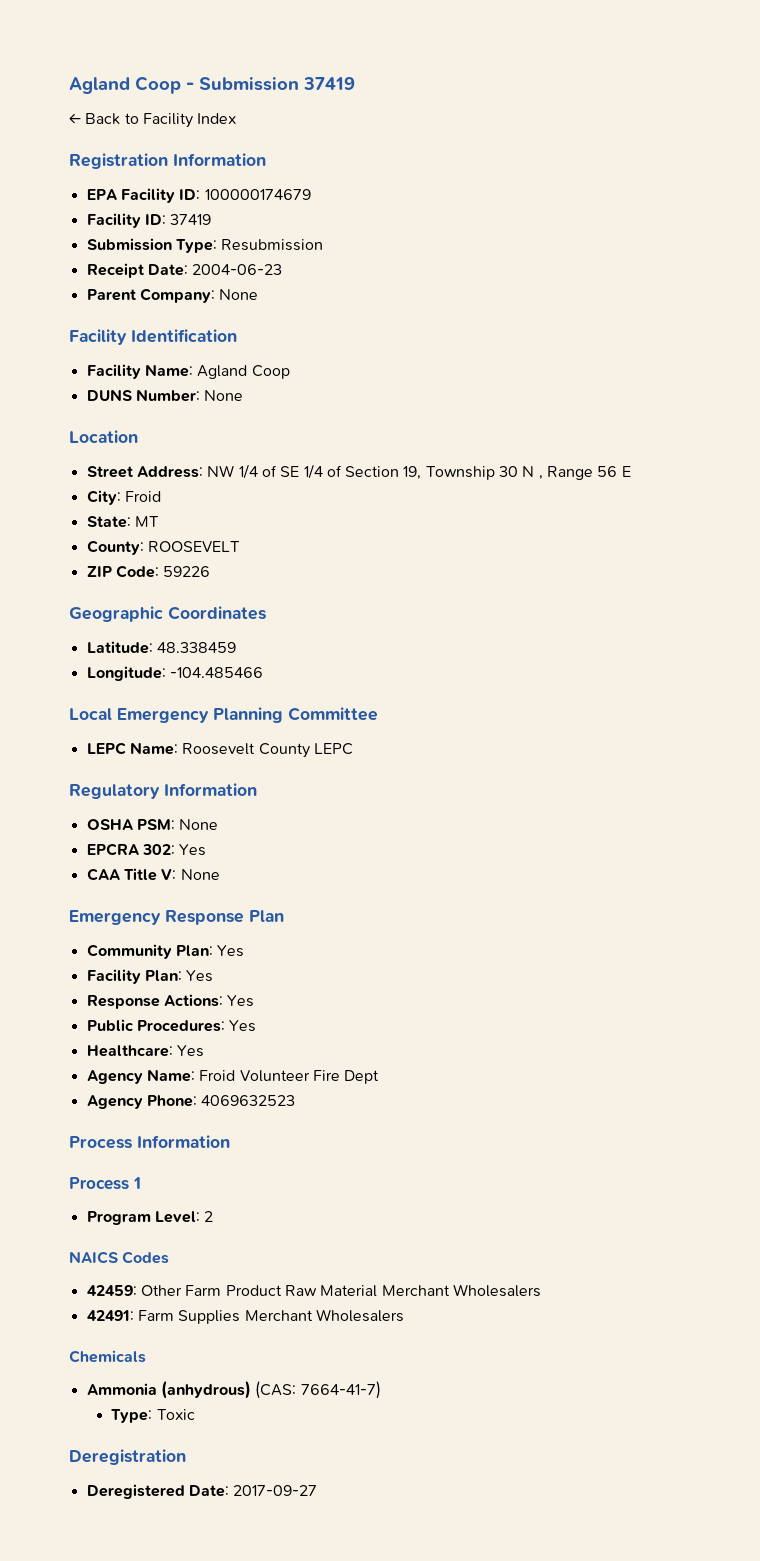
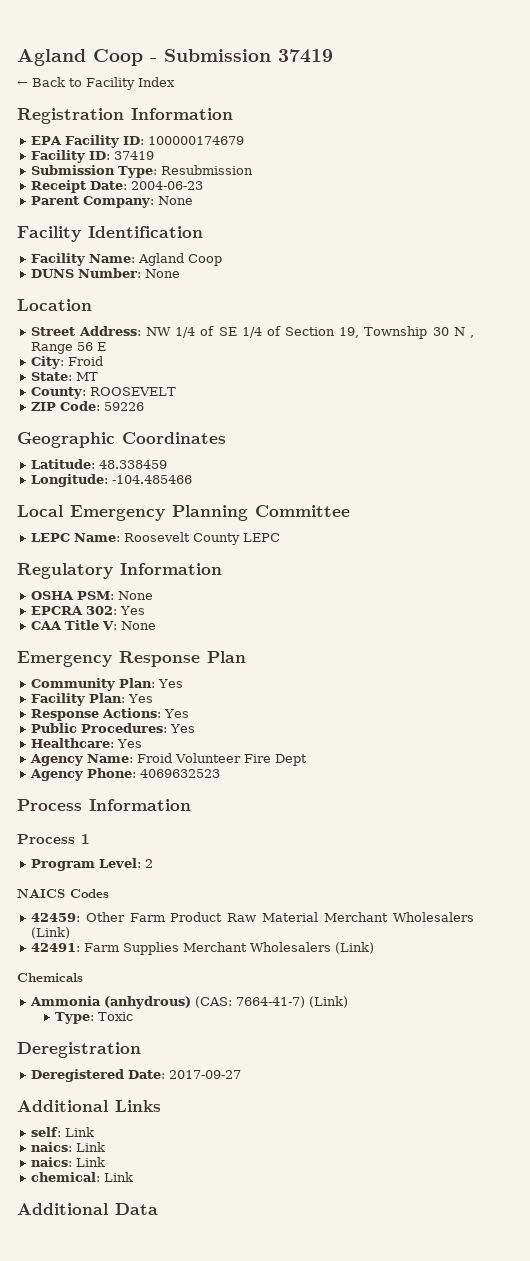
- 42459: Other Farm Product Raw Material Merchant Wholesalers
+ 42459: Other Farm Product Raw Material Merchant Wholesalers (Link)
- 42491: Farm Supplies Merchant Wholesalers
+ 42491: Farm Supplies Merchant Wholesalers (Link)
- Ammonia (anhydrous) (CAS: 7664-41-7)
+ Ammonia (anhydrous) (CAS: 7664-41-7) (Link)
+ Additional Links
+ self: Link
+ naics: Link
+ naics: Link
+ chemical: Link
+ Additional Data

